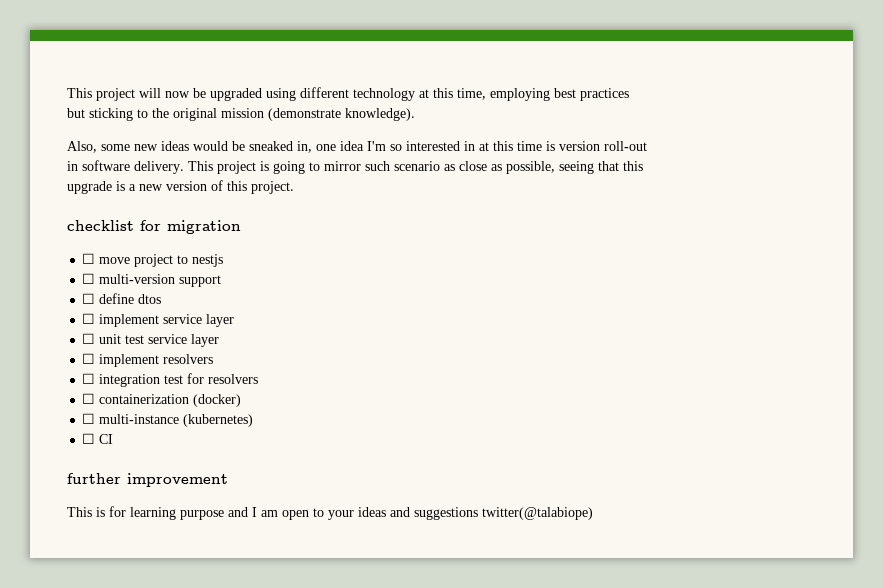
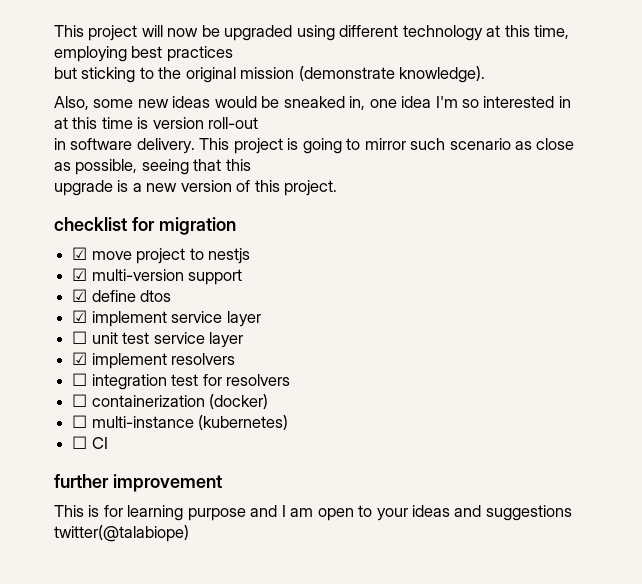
- ☐ move project to nestjs
+ ☑ move project to nestjs
- ☐ multi-version support
+ ☑ multi-version support
- ☐ define dtos
+ ☑ define dtos
- ☐ implement service layer
+ ☑ implement service layer
- ☐ implement resolvers
+ ☑ implement resolvers

